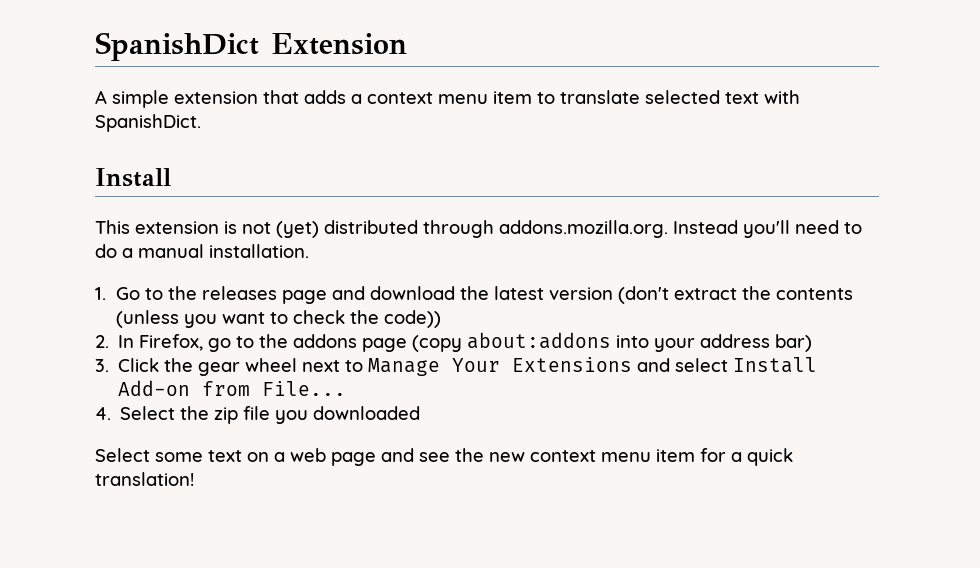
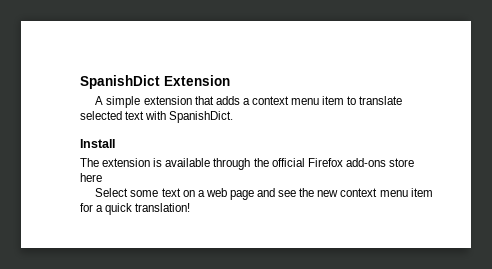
- This extension is not (yet) distributed through addons.mozilla.org. Instead you'll need to do a manual installation.
- 1. Go to the releases page and download the latest version (don't extract the contents (unless you want to check the code))
- 2. In Firefox, go to the addons page (copy about:addons into your address bar)
- 3. Click the gear wheel next to Manage Your Extensions and select Install Add-on from File...
- 4. Select the zip file you downloaded
+ The extension is available through the official Firefox add-ons store here

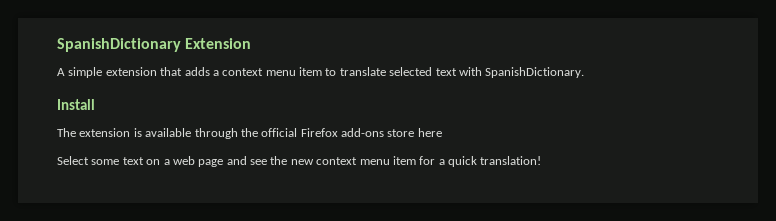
- SpanishDict Extension
+ SpanishDictionary Extension
- A simple extension that adds a context menu item to translate selected text with SpanishDict.
+ A simple extension that adds a context menu item to translate selected text with SpanishDictionary.

